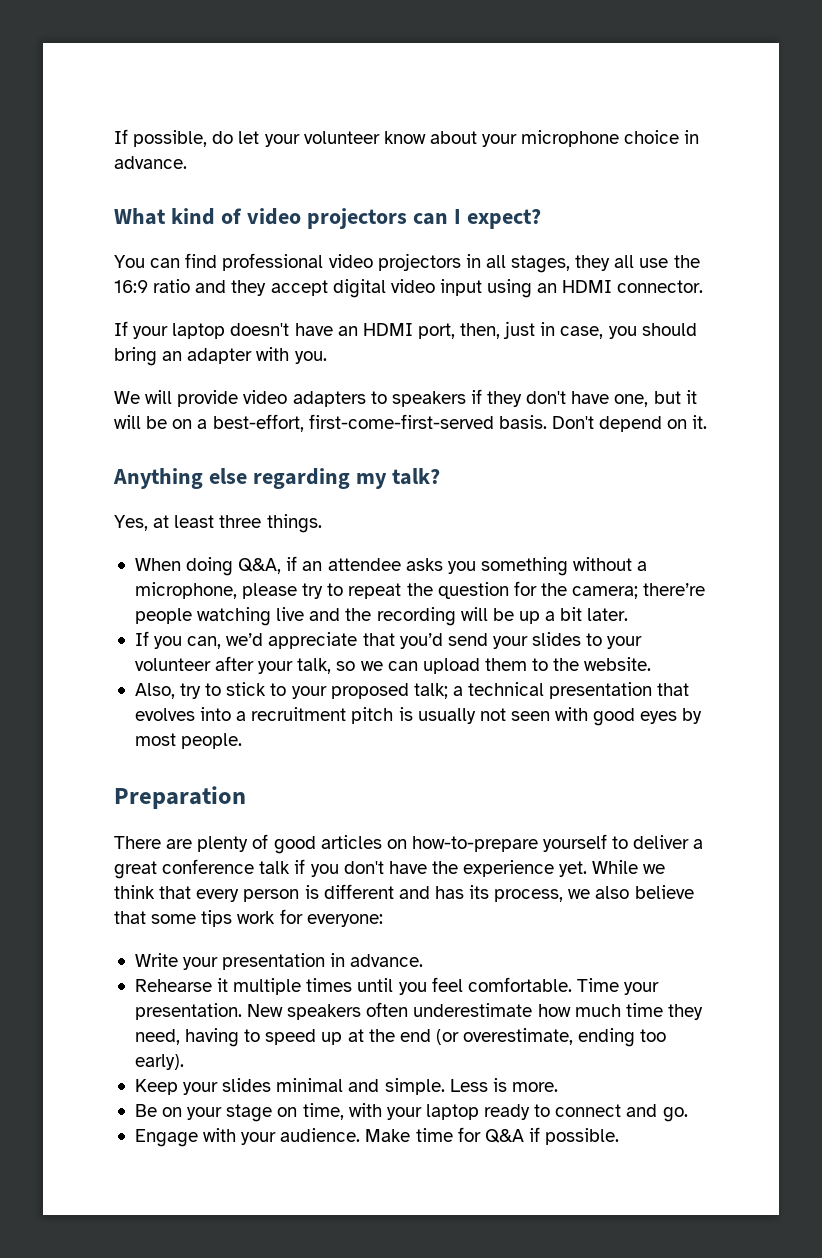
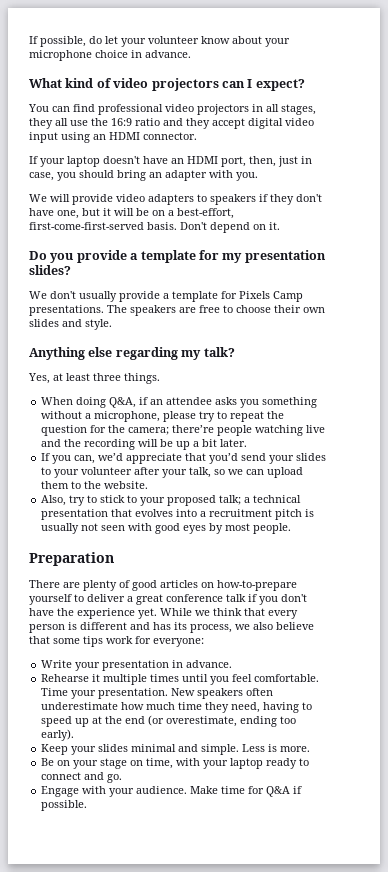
+ Do you provide a template for my presentation slides?
+ We don't usually provide a template for Pixels Camp presentations. The speakers are free to choose their own slides and style.

